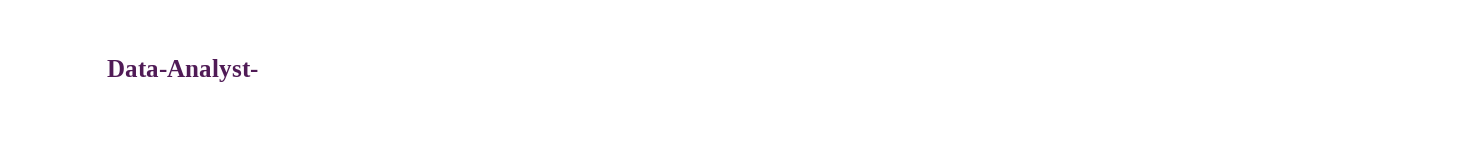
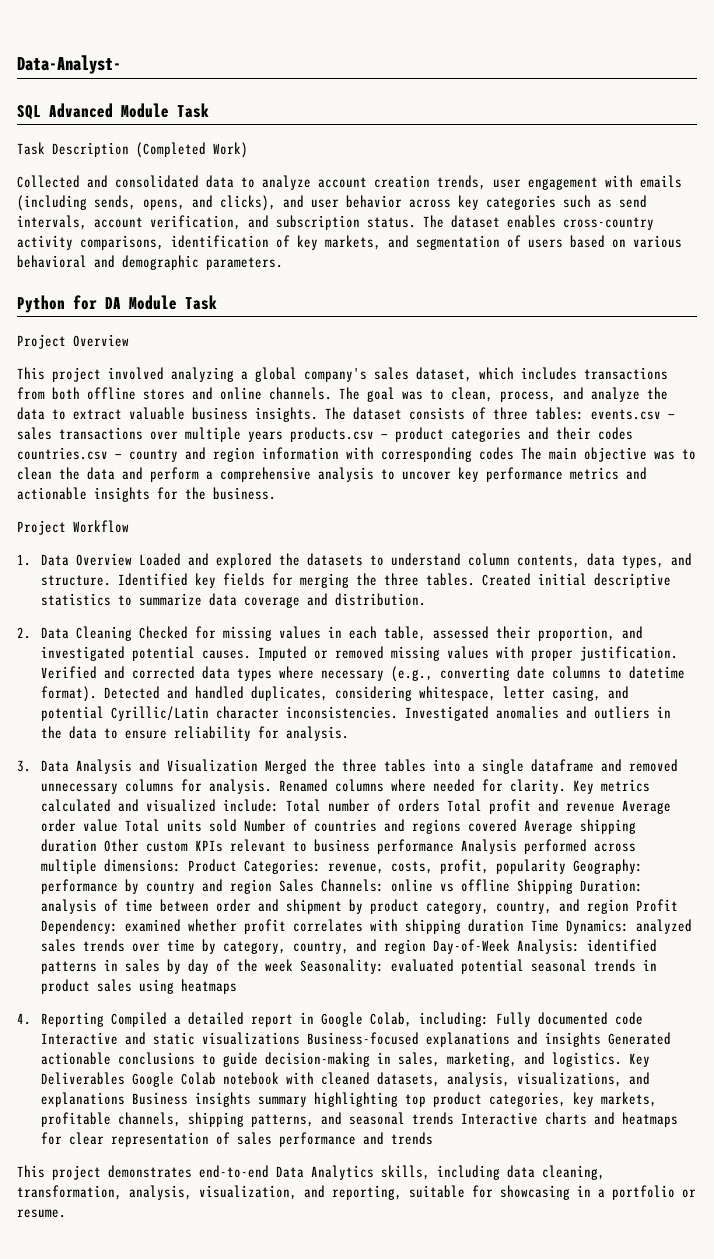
+ SQL Advanced Module Task
+ Task Description (Completed Work)
+ Collected and consolidated data to analyze account creation trends, user engagement with emails (including sends, opens, and clicks), and user behavior across key categories such as send intervals, account verification, and subscription status. The dataset enables cross-country activity comparisons, identification of key markets, and segmentation of users based on various behavioral and demographic parameters.
+ Python for DA Module Task
+ Project Overview
+ This project involved analyzing a global company's sales dataset, which includes transactions from both offline stores and online channels. The goal was to clean, process, and analyze the data to extract valuable business insights. The dataset consists of three tables: events.csv — sales transactions over multiple years products.csv — product categories and their codes countries.csv — country and region information with corresponding codes The main objective was to clean the data and perform a comprehensive analysis to uncover key performance metrics and actionable insights for the business.
+ Project Workflow
+ 1. Data Overview Loaded and explored the datasets to understand column contents, data types, and structure. Identified key fields for merging the three tables. Created initial descriptive statistics to summarize data coverage and distribution.
+ 2. Data Cleaning Checked for missing values in each table, assessed their proportion, and investigated potential causes. Imputed or removed missing values with proper justification. Verified and corrected data types where necessary (e.g., converting date columns to datetime format). Detected and handled duplicates, considering whitespace, letter casing, and potential Cyrillic/Latin character inconsistencies. Investigated anomalies and outliers in the data to ensure reliability for analysis.
+ 3. Data Analysis and Visualization Merged the three tables into a single dataframe and removed unnecessary columns for analysis. Renamed columns where needed for clarity. Key metrics calculated and visualized include: Total number of orders Total profit and revenue Average order value Total units sold Number of countries and regions covered Average shipping duration Other custom KPIs relevant to business performance Analysis performed across multiple dimensions: Product Categories: revenue, costs, profit, popularity Geography: performance by country and region Sales Channels: online vs offline Shipping Duration: analysis of time between order and shipment by product category, country, and region Profit Dependency: examined whether profit correlates with shipping duration Time Dynamics: analyzed sales trends over time by category, country, and region Day-of-Week Analysis: identified patterns in sales by day of the week Seasonality: evaluated potential seasonal trends in product sales using heatmaps
+ 4. Reporting Compiled a detailed report in Google Colab, including: Fully documented code Interactive and static visualizations Business-focused explanations and insights Generated actionable conclusions to guide decision-making in sales, marketing, and logistics. Key Deliverables Google Colab notebook with cleaned datasets, analysis, visualizations, and explanations Business insights summary highlighting top product categories, key markets, profitable channels, shipping patterns, and seasonal trends Interactive charts and heatmaps for clear representation of sales performance and trends
+ This project demonstrates end-to-end Data Analytics skills, including data cleaning, transformation, analysis, visualization, and reporting, suitable for showcasing in a portfolio or resume.

